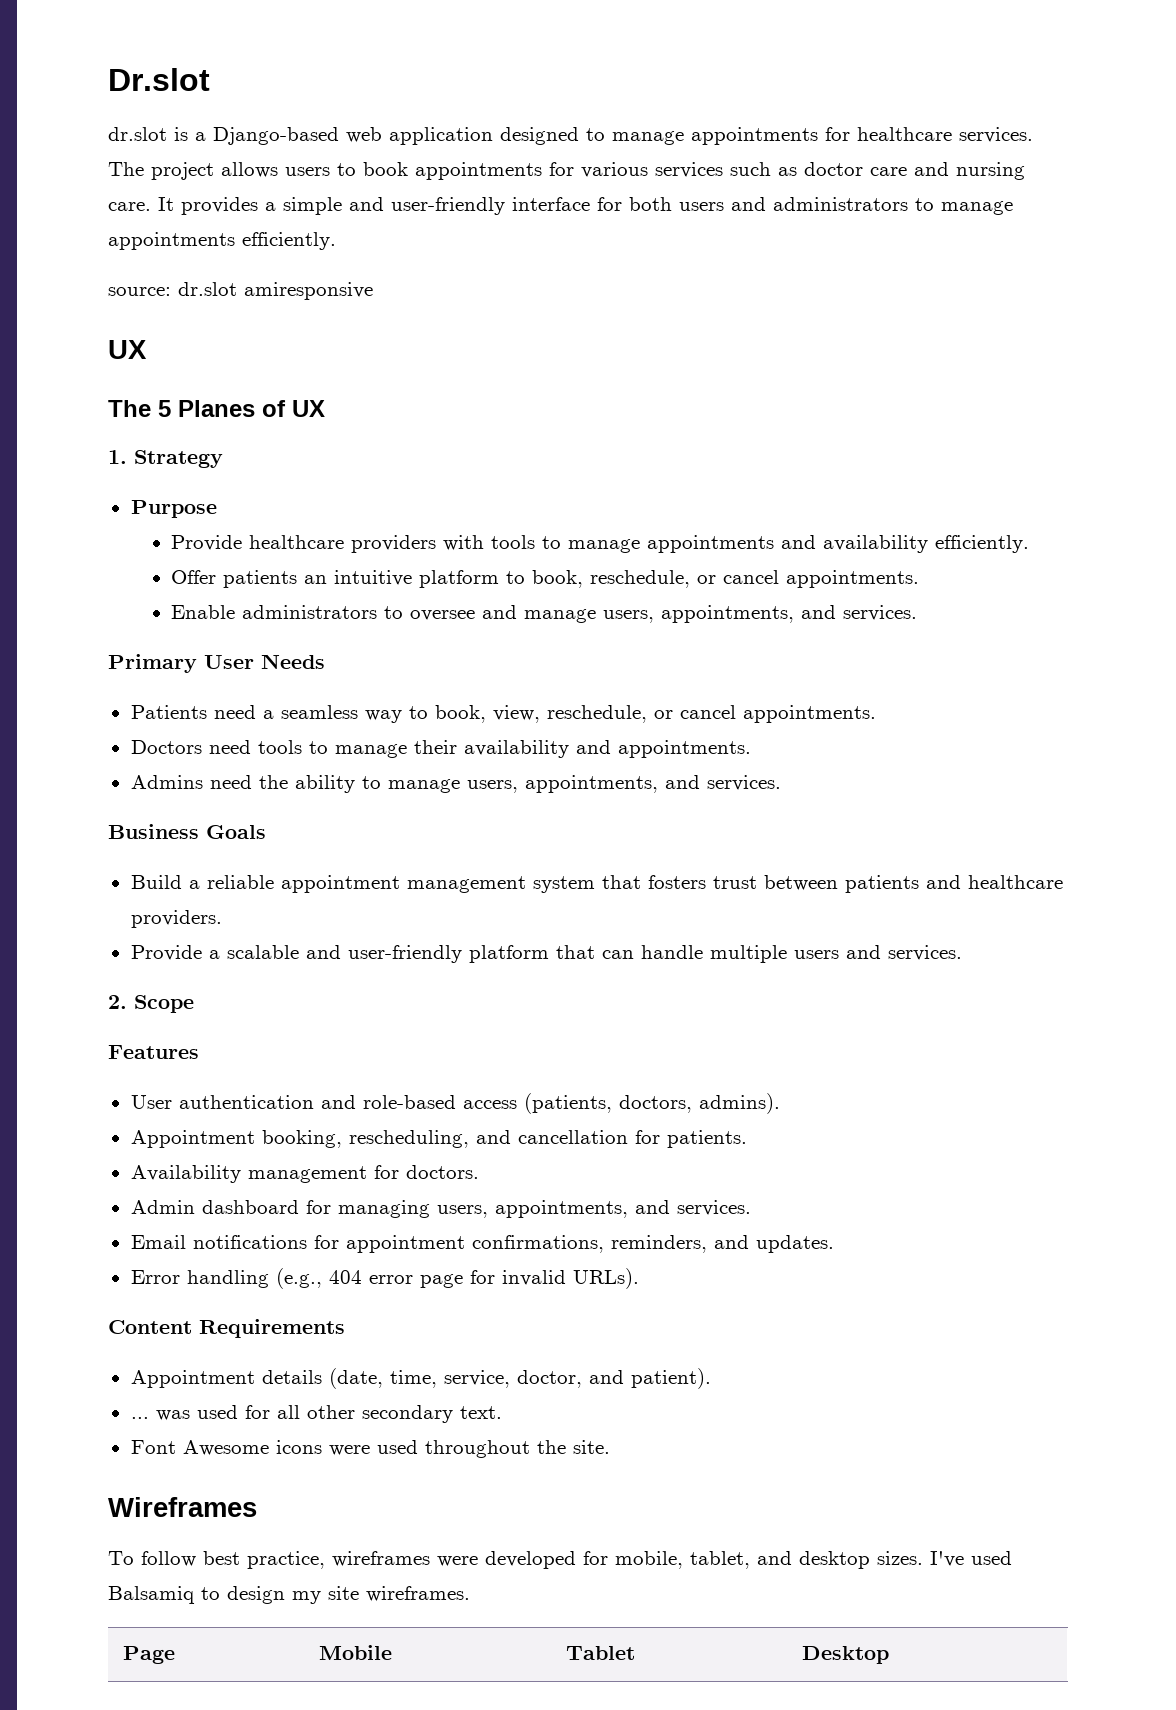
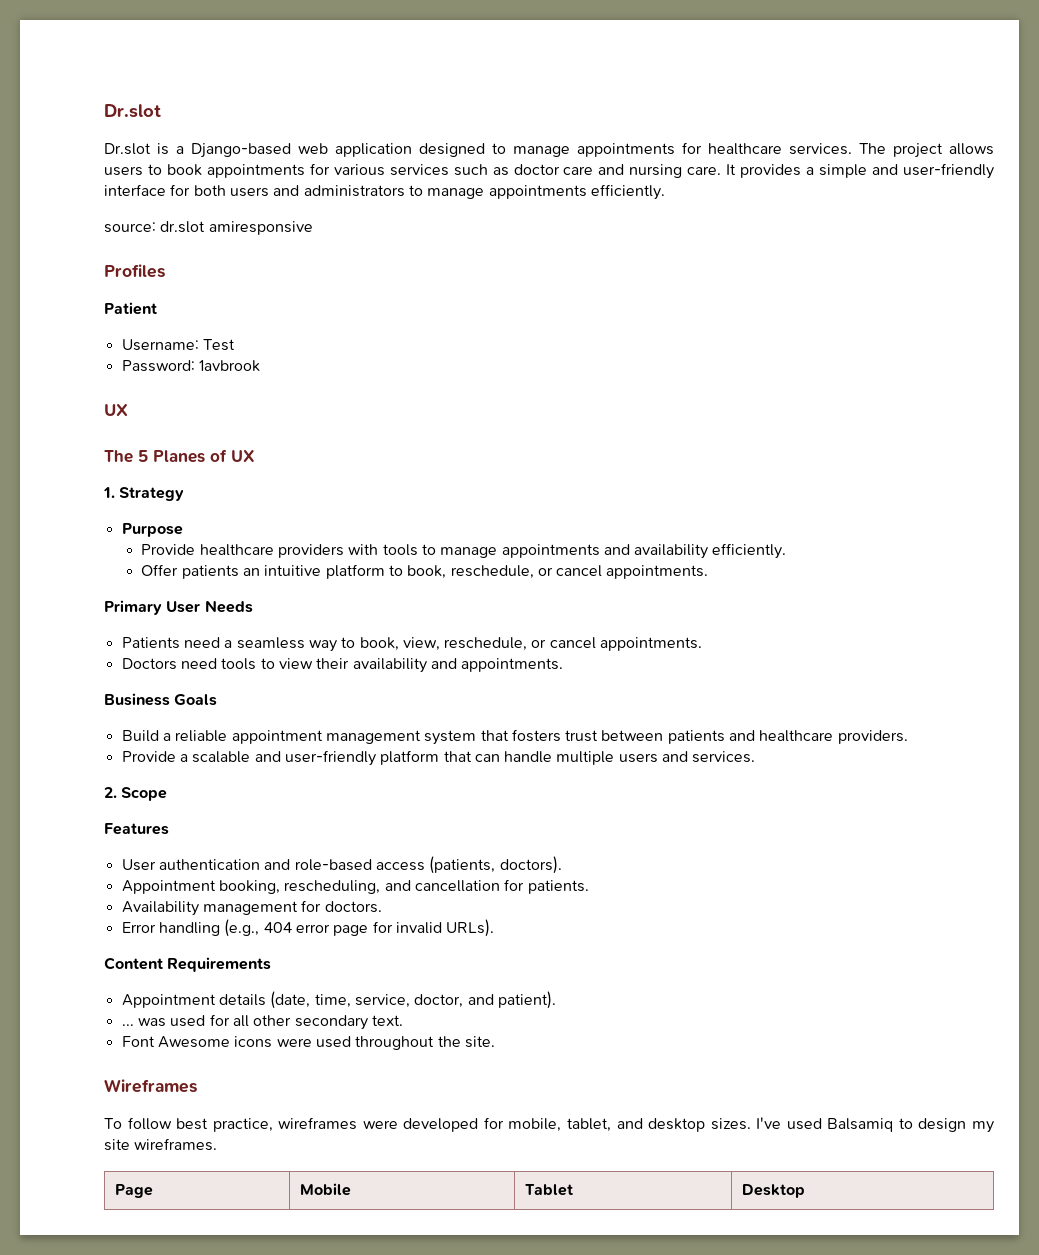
- dr.slot is a Django-based web application designed to manage appointments for healthcare services.
+ Dr.slot is a Django-based web application designed to manage appointments for healthcare services.
+ Profiles
+ Patient
+ Username: Test
+ Password: 1avbrook
- Enable administrators to oversee and manage users, appointments, and services.
- Doctors need tools to manage their availability and appointments.
+ Doctors need tools to view their availability and appointments.
- Admins need the ability to manage users, appointments, and services.
- User authentication and role-based access (patients, doctors, admins).
+ User authentication and role-based access (patients, doctors).
- Admin dashboard for managing users, appointments, and services.
- Email notifications for appointment confirmations, reminders, and updates.

